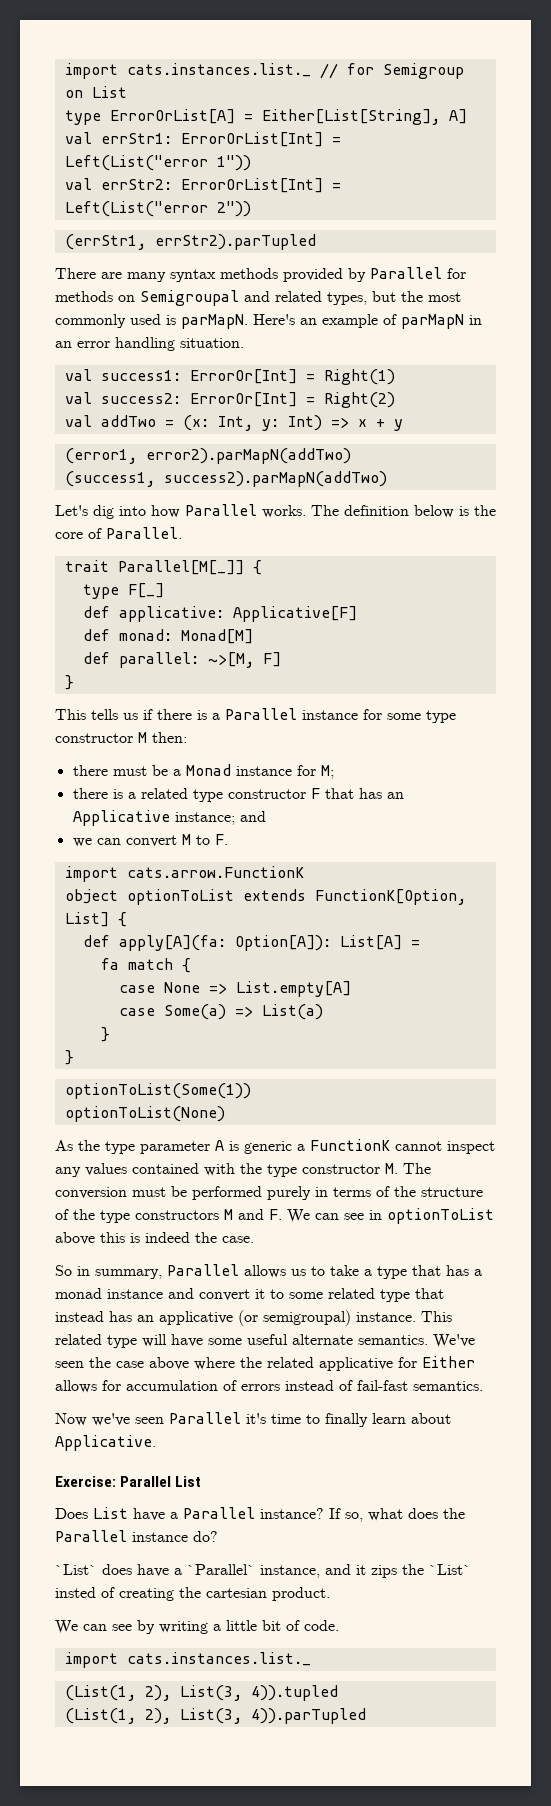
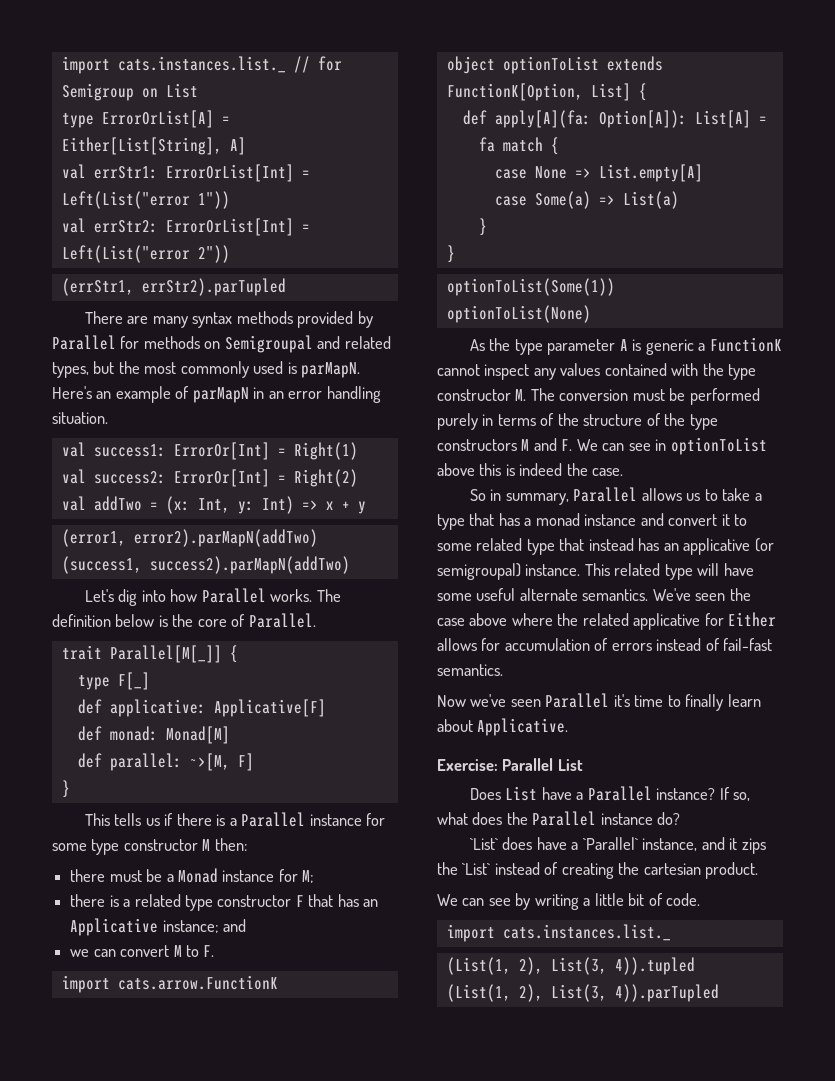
- `List` does have a `Parallel` instance, and it zips the `List` insted of creating the cartesian product.
+ `List` does have a `Parallel` instance, and it zips the `List` instead of creating the cartesian product.

